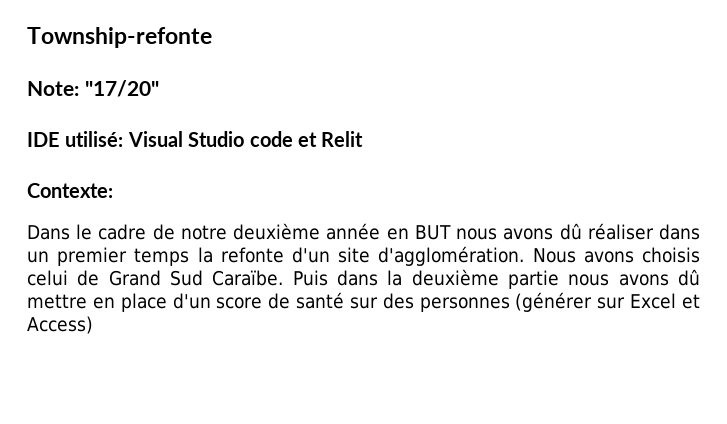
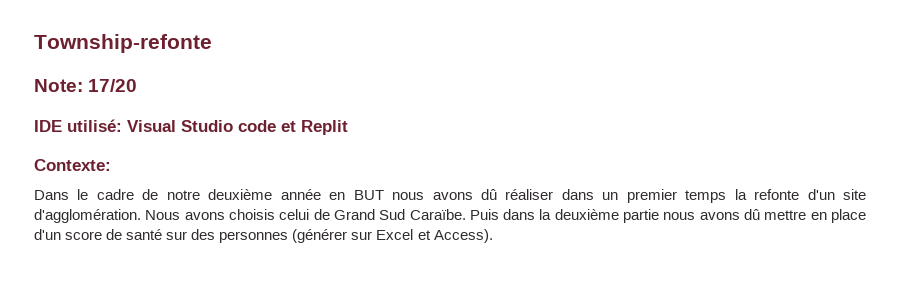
- Note: "17/20"
+ Note: 17/20
- IDE utilisé: Visual Studio code et Relit
+ IDE utilisé: Visual Studio code et Replit
- Puis dans la deuxième partie nous avons dû mettre en place d'un score de santé sur des personnes (générer sur Excel et Access)
+ Puis dans la deuxième partie nous avons dû mettre en place d'un score de santé sur des personnes (générer sur Excel et Access).

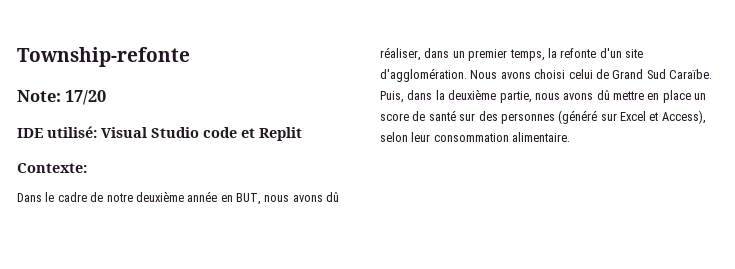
- Dans le cadre de notre deuxième année en BUT nous avons dû réaliser dans un premier temps la refonte d'un site d'agglomération.
+ Dans le cadre de notre deuxième année en BUT, nous avons dû réaliser, dans un premier temps, la refonte d'un site d'agglomération.
- Nous avons choisis celui de Grand Sud Caraïbe.
+ Nous avons choisi celui de Grand Sud Caraïbe.
- Puis dans la deuxième partie nous avons dû mettre en place d'un score de santé sur des personnes (générer sur Excel et Access).
+ Puis, dans la deuxième partie, nous avons dû mettre en place un score de santé sur des personnes (généré sur Excel et Access), selon leur consommation alimentaire.

